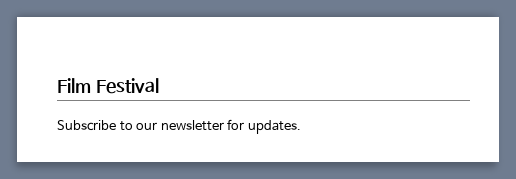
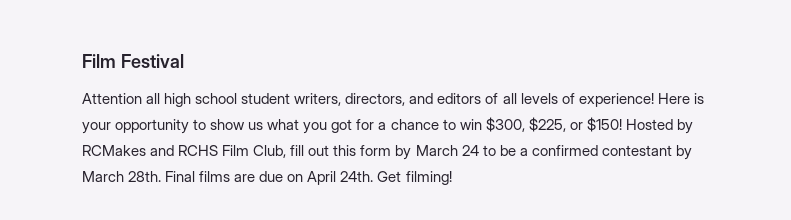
- Subscribe to our newsletter for updates.
+ Attention all high school student writers, directors, and editors of all levels of experience! Here is your opportunity to show us what you got for a chance to win $300, $225, or $150! Hosted by RCMakes and RCHS Film Club, fill out this form by March 24 to be a confirmed contestant by March 28th. Final films are due on April 24th. Get filming!

